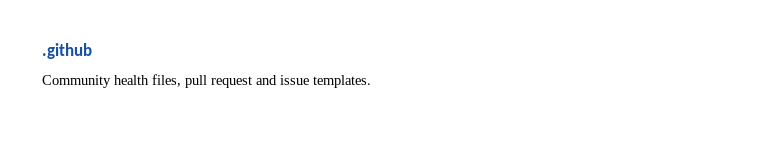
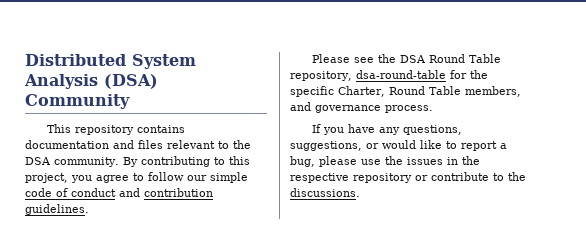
- .github
- Community health files, pull request and issue templates.
+ Distributed System Analysis (DSA) Community
+ This repository contains documentation and files relevant to the DSA community. By contributing to this project, you agree to follow our simple code of conduct and contribution guidelines.
+ Please see the DSA Round Table repository, dsa-round-table for the specific Charter, Round Table members, and governance process.
+ If you have any questions, suggestions, or would like to report a bug, please use the issues in the respective repository or contribute to the discussions.

